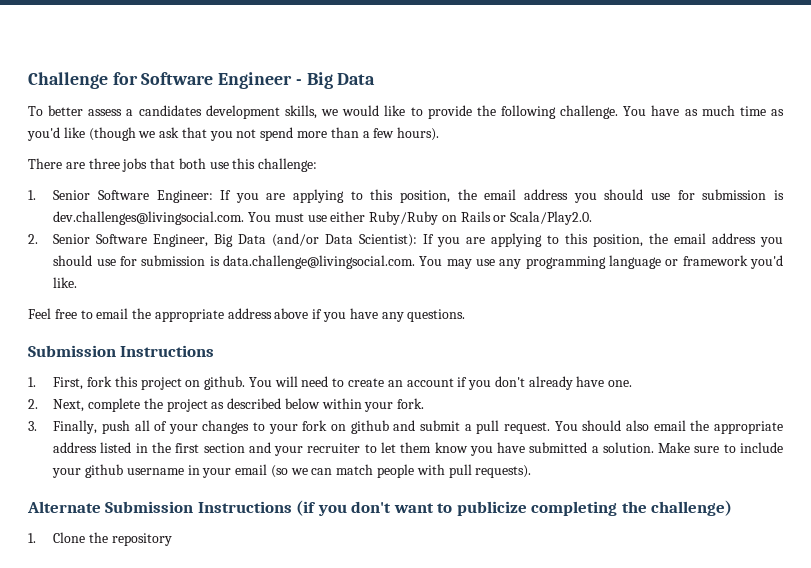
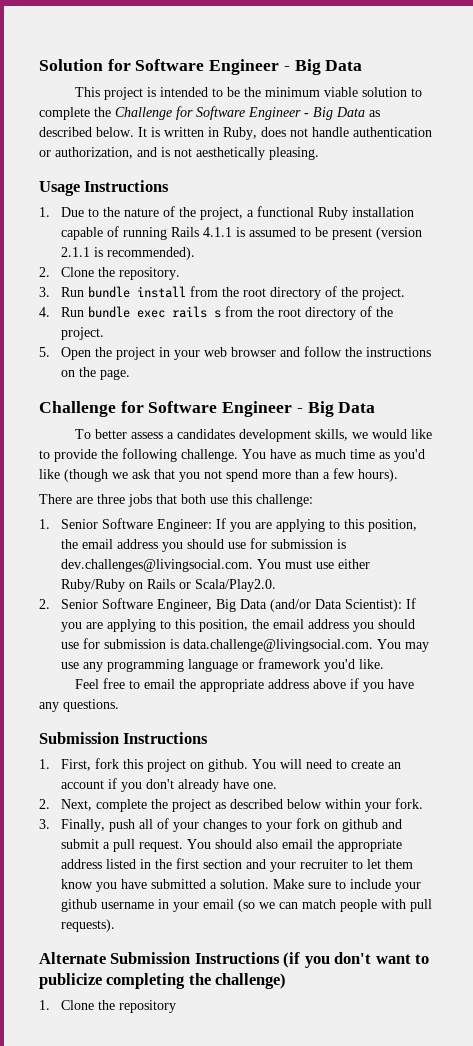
+ Solution for Software Engineer - Big Data
+ This project is intended to be the minimum viable solution to complete the Challenge for Software Engineer - Big Data as described below. It is written in Ruby, does not handle authentication or authorization, and is not aesthetically pleasing.
+ Usage Instructions
+ 1. Due to the nature of the project, a functional Ruby installation capable of running Rails 4.1.1 is assumed to be present (version 2.1.1 is recommended).
+ 2. Clone the repository.
+ 3. Run bundle install from the root directory of the project.
+ 4. Run bundle exec rails s from the root directory of the project.
+ 5. Open the project in your web browser and follow the instructions on the page.

